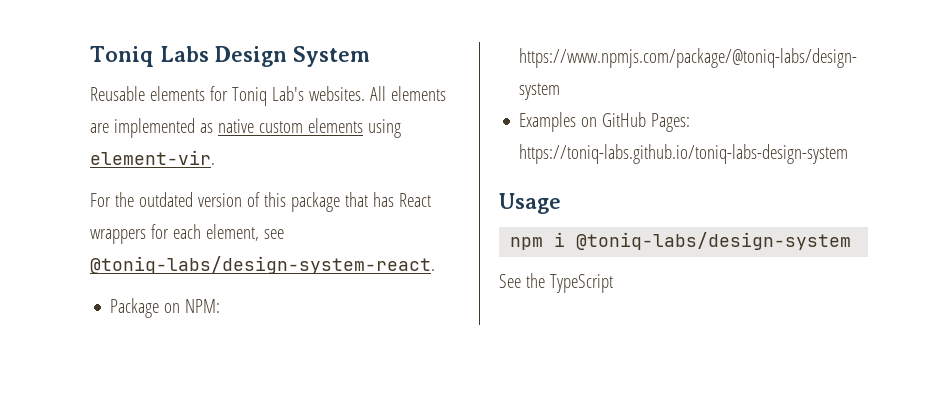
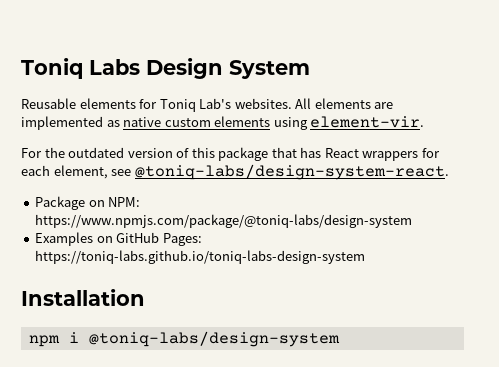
- Usage
+ Installation
- See the TypeScript

